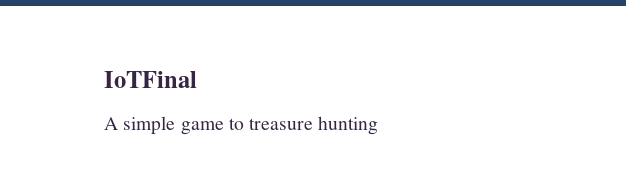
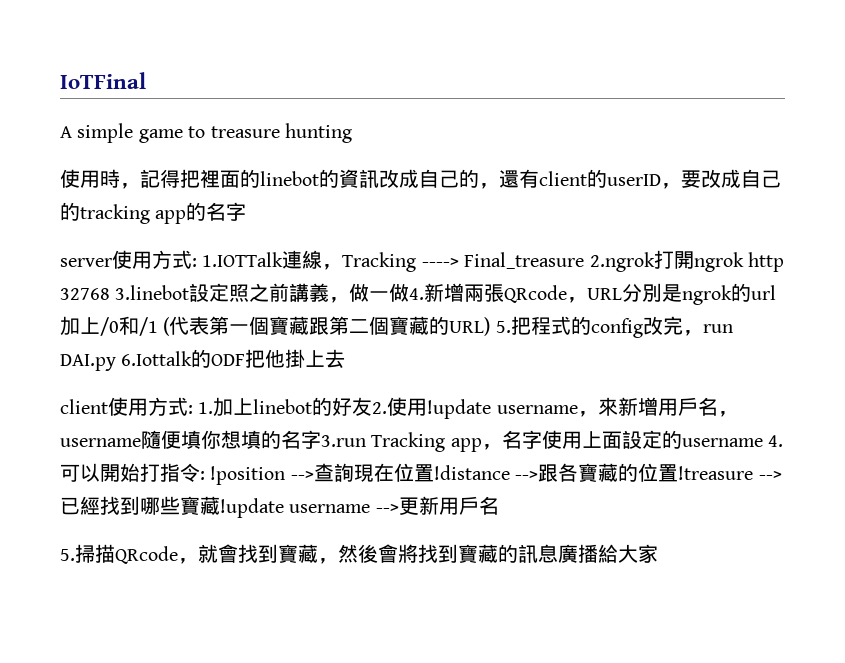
+ 使用時，記得把裡面的linebot的資訊改成自己的，還有client的userID，要改成自己的tracking app的名字
+ server使用方式: 1.IOTTalk連線，Tracking ----> Final_treasure 2.ngrok打開ngrok http 32768 3.linebot設定照之前講義，做一做4.新增兩張QRcode，URL分別是ngrok的url加上/0和/1 (代表第一個寶藏跟第二個寶藏的URL) 5.把程式的config改完，run DAI.py 6.Iottalk的ODF把他掛上去
+ client使用方式: 1.加上linebot的好友2.使用!update username，來新增用戶名，username隨便填你想填的名字3.run Tracking app，名字使用上面設定的username 4.可以開始打指令: !position -->查詢現在位置!distance -->跟各寶藏的位置!treasure -->已經找到哪些寶藏!update username -->更新用戶名
+ 5.掃描QRcode，就會找到寶藏，然後會將找到寶藏的訊息廣播給大家

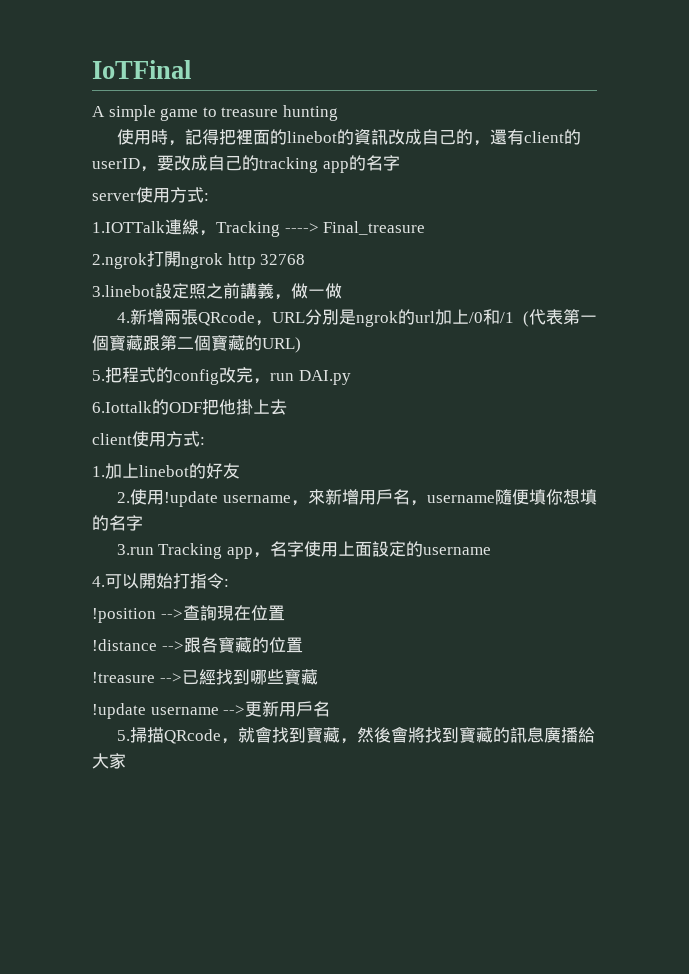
- server使用方式: 1.IOTTalk連線，Tracking ----> Final_treasure 2.ngrok打開ngrok http 32768 3.linebot設定照之前講義，做一做4.新增兩張QRcode，URL分別是ngrok的url加上/0和/1 (代表第一個寶藏跟第二個寶藏的URL) 5.把程式的config改完，run DAI.py 6.Iottalk的ODF把他掛上去
+ server使用方式:
+ 1.IOTTalk連線，Tracking ----> Final_treasure
+ 2.ngrok打開ngrok http 32768
+ 3.linebot設定照之前講義，做一做
+ 4.新增兩張QRcode，URL分別是ngrok的url加上/0和/1 (代表第一個寶藏跟第二個寶藏的URL)
+ 5.把程式的config改完，run DAI.py
+ 6.Iottalk的ODF把他掛上去
- client使用方式: 1.加上linebot的好友2.使用!update username，來新增用戶名，username隨便填你想填的名字3.run Tracking app，名字使用上面設定的username 4.可以開始打指令: !position -->查詢現在位置!distance -->跟各寶藏的位置!treasure -->已經找到哪些寶藏!update username -->更新用戶名
+ client使用方式:
+ 1.加上linebot的好友
+ 2.使用!update username，來新增用戶名，username隨便填你想填的名字
+ 3.run Tracking app，名字使用上面設定的username
+ 4.可以開始打指令:
+ !position -->查詢現在位置
+ !distance -->跟各寶藏的位置
+ !treasure -->已經找到哪些寶藏
+ !update username -->更新用戶名

